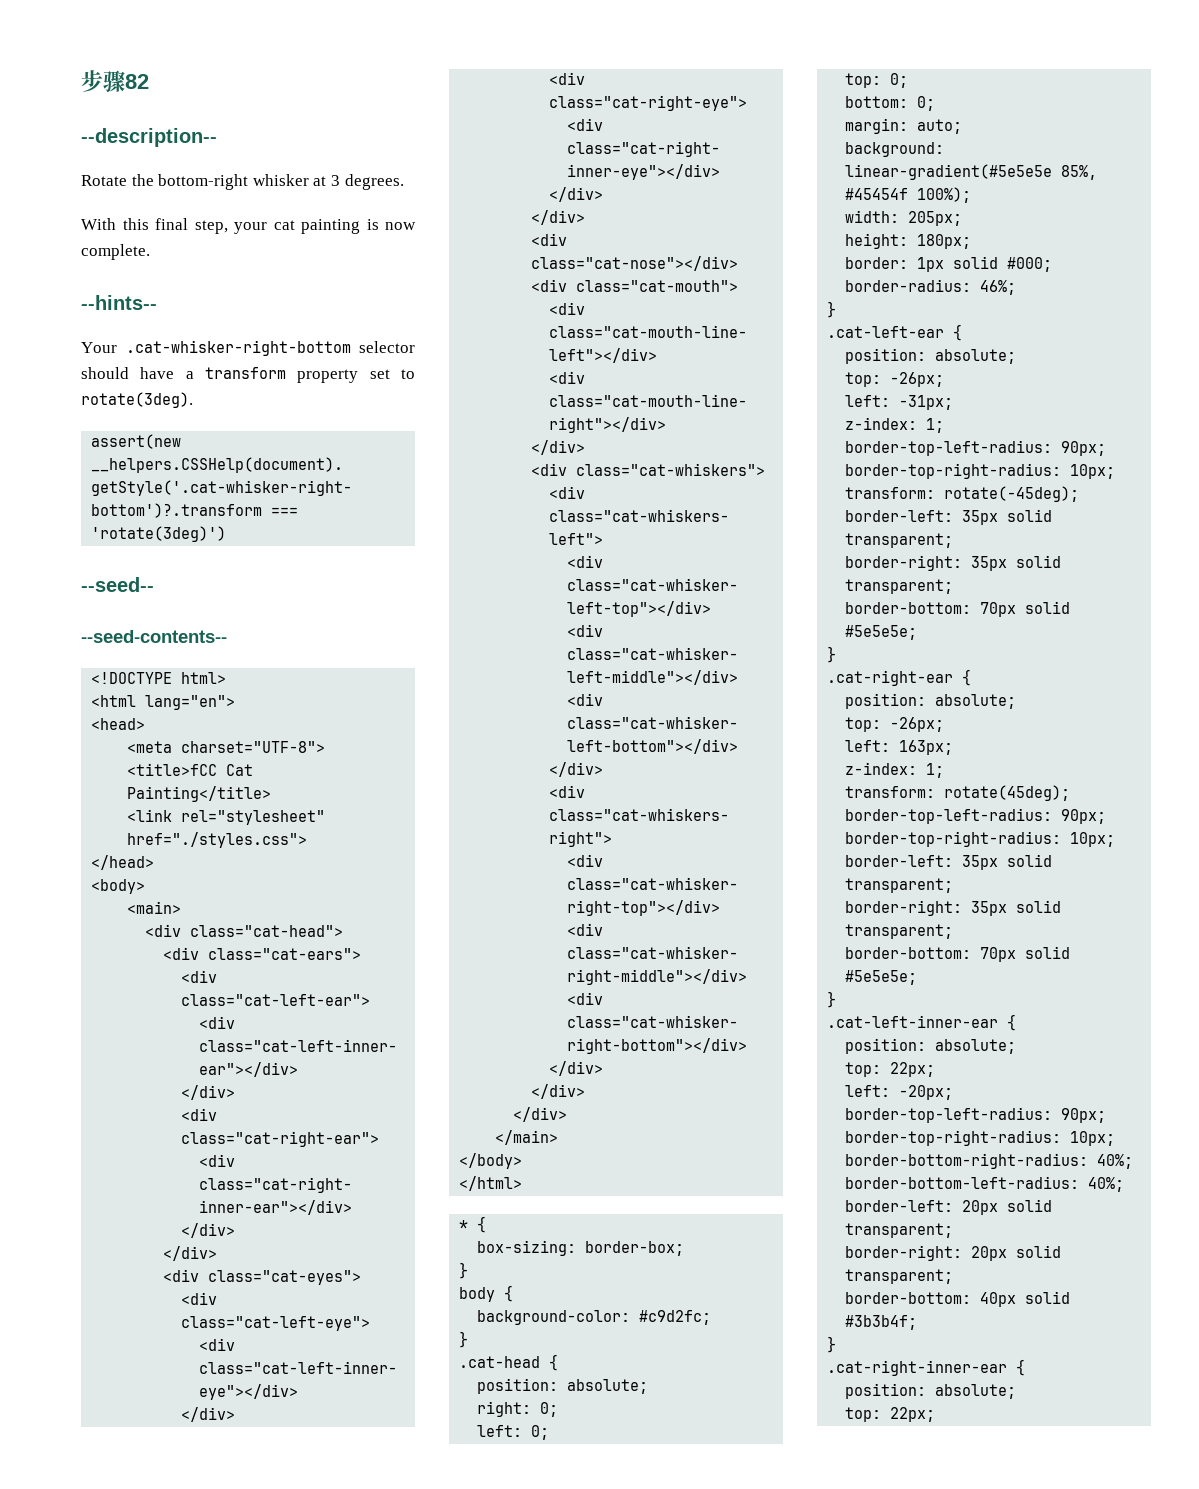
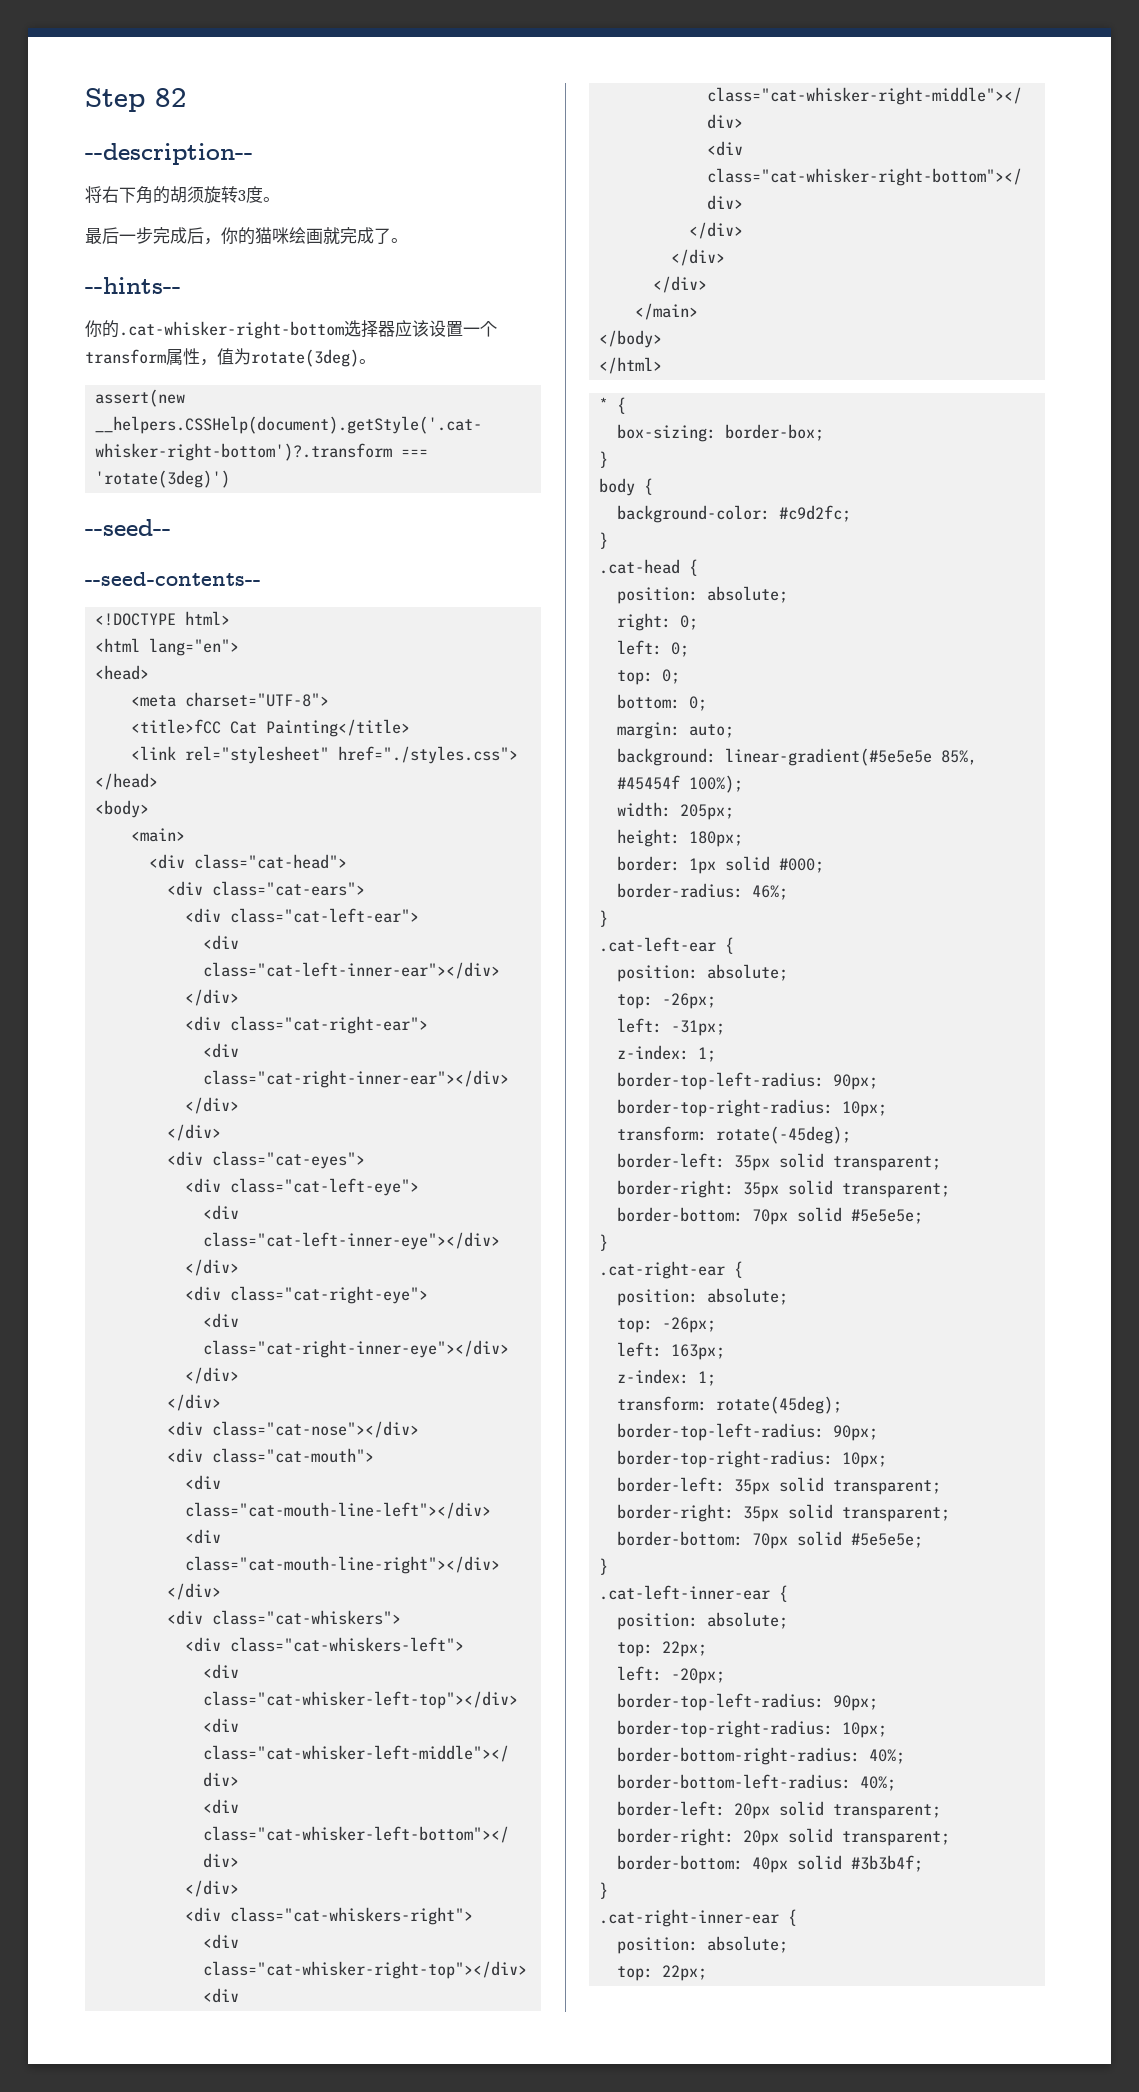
- 步骤82
+ Step 82
- Rotate the bottom-right whisker at 3 degrees.
- With this final step, your cat painting is now complete.
+ 将右下角的胡须旋转3度。
+ 最后一步完成后，你的猫咪绘画就完成了。
  --hints--
- Your .cat-whisker-right-bottom selector should have a transform property set to rotate(3deg).
+ 你的.cat-whisker-right-bottom选择器应该设置一个transform属性，值为rotate(3deg)。

